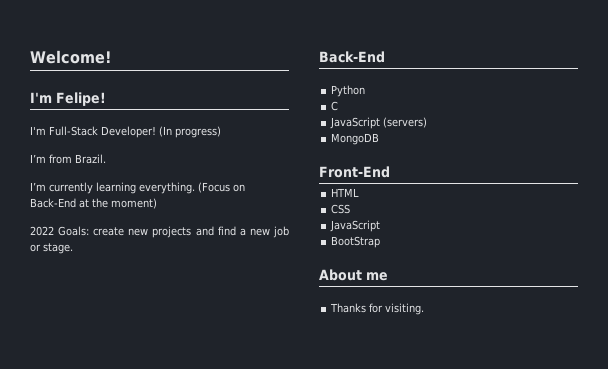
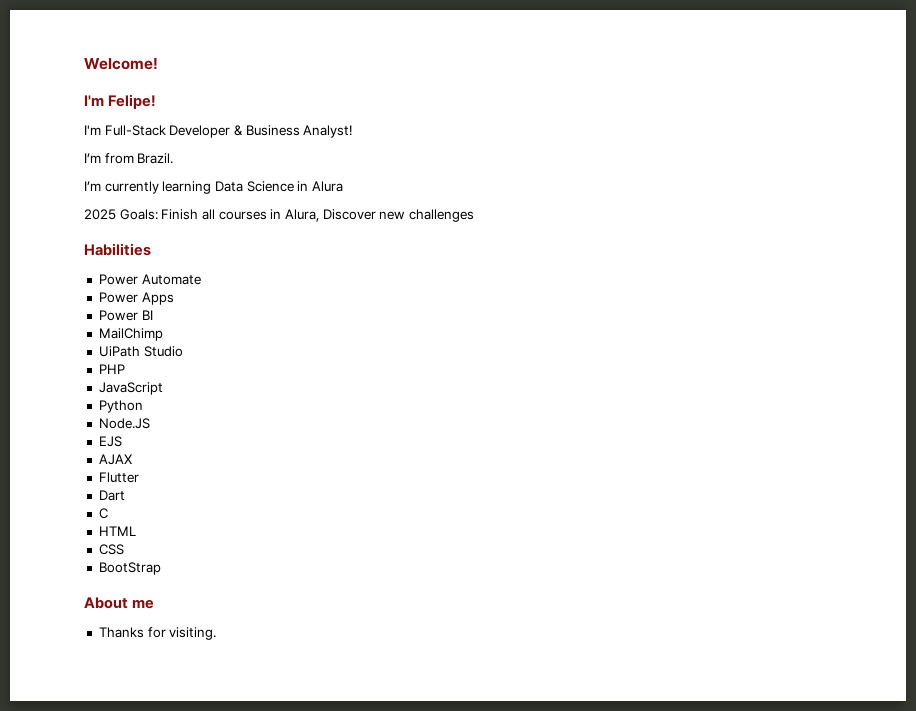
- I'm Full-Stack Developer! (In progress)
+ I'm Full-Stack Developer & Business Analyst!
- I’m currently learning everything. (Focus on Back-End at the moment)
- 2022 Goals: create new projects and find a new job or stage.
- Back-End
+ I’m currently learning Data Science in Alura
+ 2025 Goals: Finish all courses in Alura, Discover new challenges
+ Habilities
+ Power Automate
+ Power Apps
+ Power BI
+ MailChimp
+ UiPath Studio
+ PHP
+ JavaScript
  Python
+ Node.JS
+ EJS
+ AJAX
+ Flutter
+ Dart
  C
- JavaScript (servers)
- MongoDB
- Front-End
  CSS
- JavaScript

